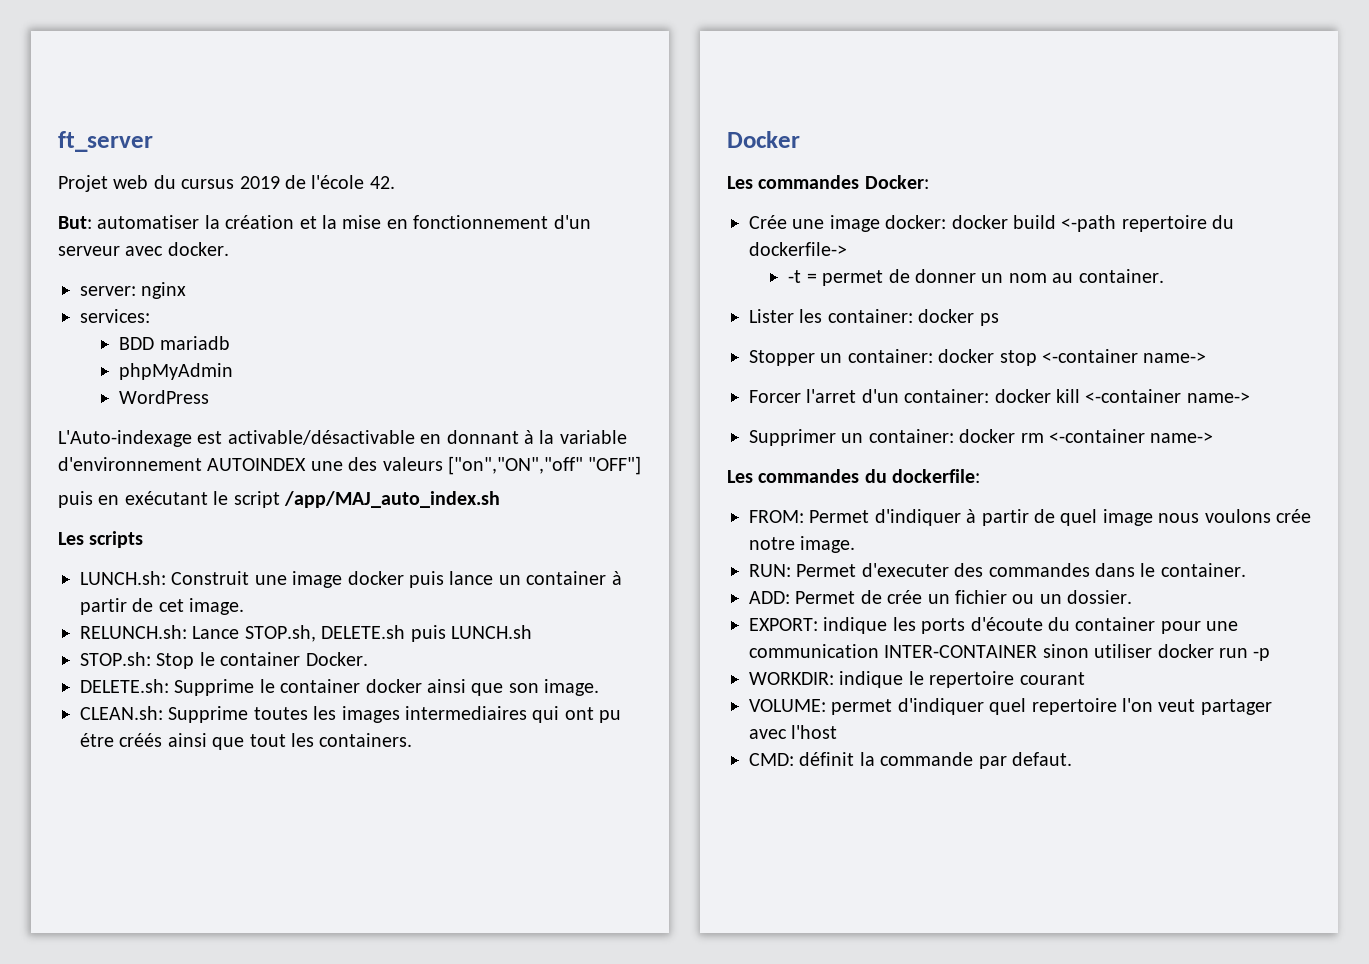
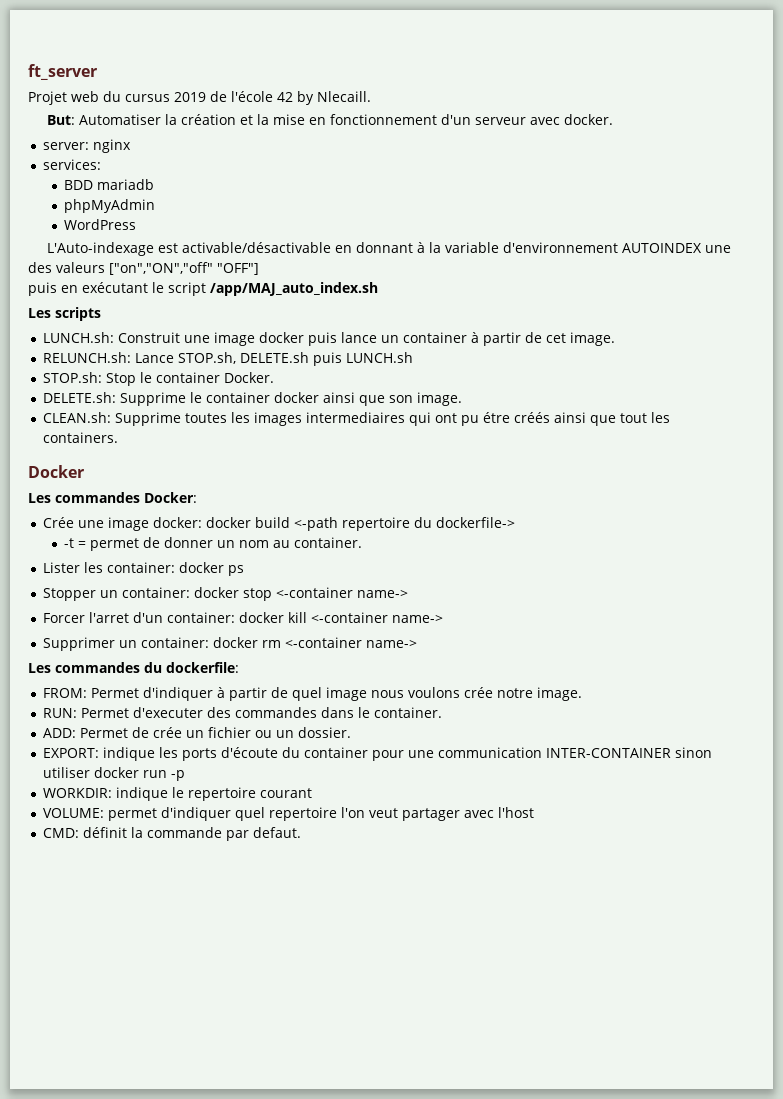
- Projet web du cursus 2019 de l'école 42.
+ Projet web du cursus 2019 de l'école 42 by Nlecaill.
- But: automatiser la création et la mise en fonctionnement d'un serveur avec docker.
+ But: Automatiser la création et la mise en fonctionnement d'un serveur avec docker.

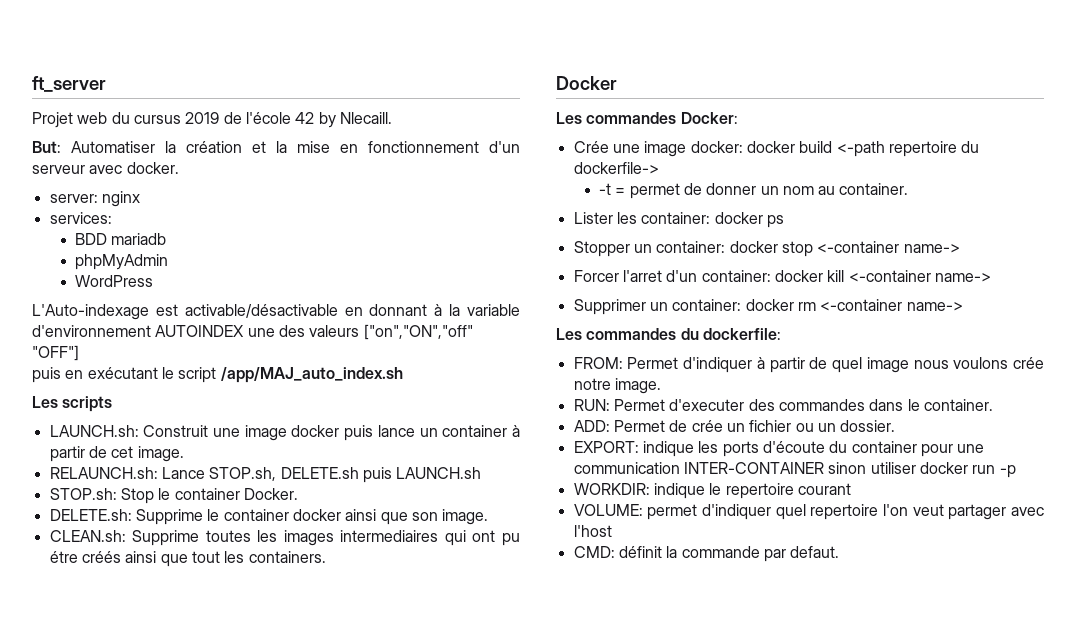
- LUNCH.sh: Construit une image docker puis lance un container à partir de cet image.
+ LAUNCH.sh: Construit une image docker puis lance un container à partir de cet image.
- RELUNCH.sh: Lance STOP.sh, DELETE.sh puis LUNCH.sh
+ RELAUNCH.sh: Lance STOP.sh, DELETE.sh puis LAUNCH.sh

